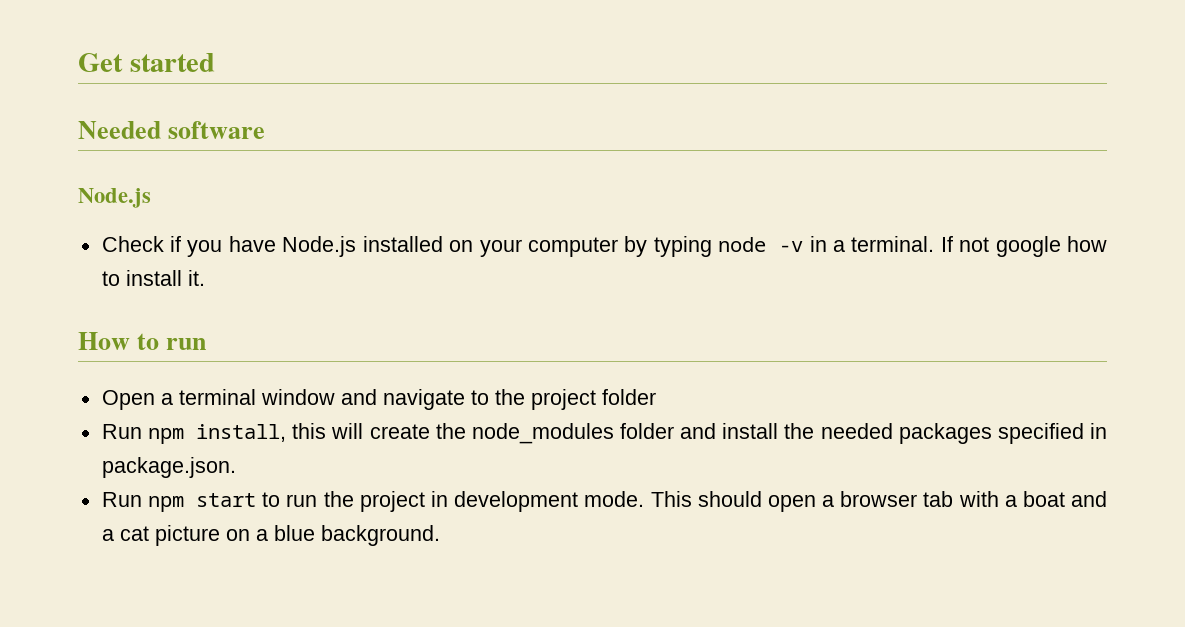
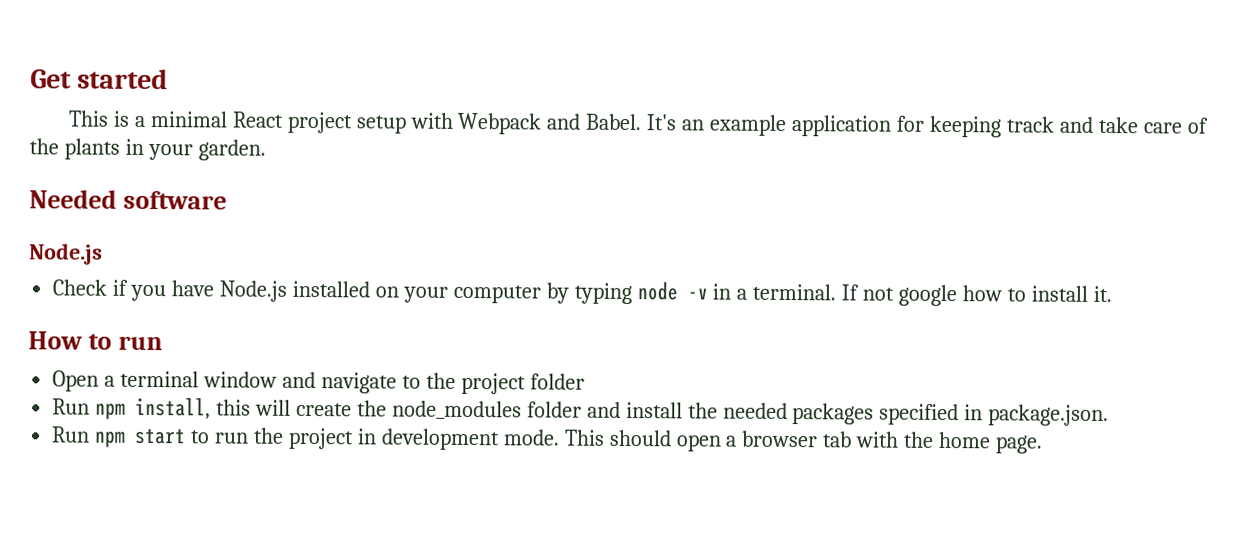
+ This is a minimal React project setup with Webpack and Babel. It's an example application for keeping track and take care of the plants in your garden.
- This should open a browser tab with a boat and a cat picture on a blue background.
+ This should open a browser tab with the home page.

